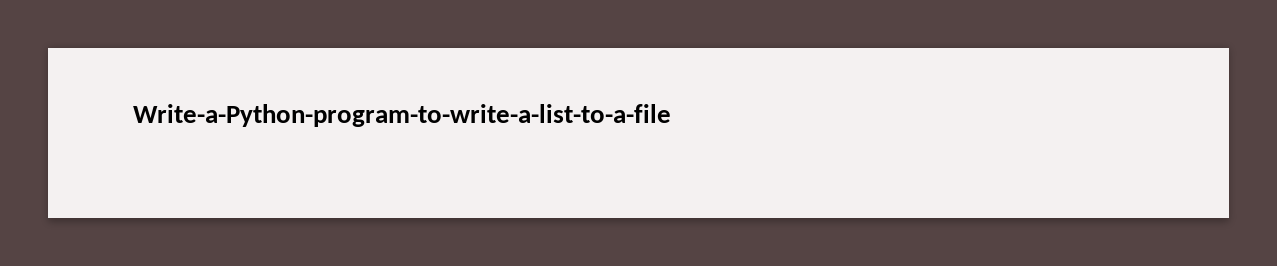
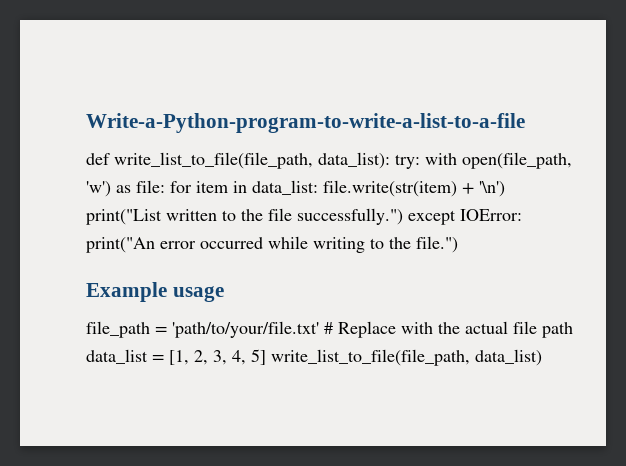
+ def write_list_to_file(file_path, data_list): try: with open(file_path, 'w') as file: for item in data_list: file.write(str(item) + '\n') print("List written to the file successfully.") except IOError: print("An error occurred while writing to the file.")
+ Example usage
+ file_path = 'path/to/your/file.txt' # Replace with the actual file path data_list = [1, 2, 3, 4, 5] write_list_to_file(file_path, data_list)

